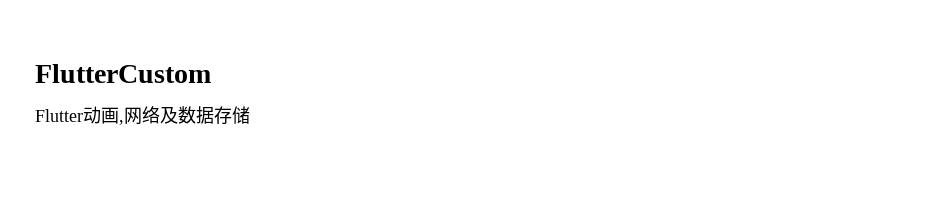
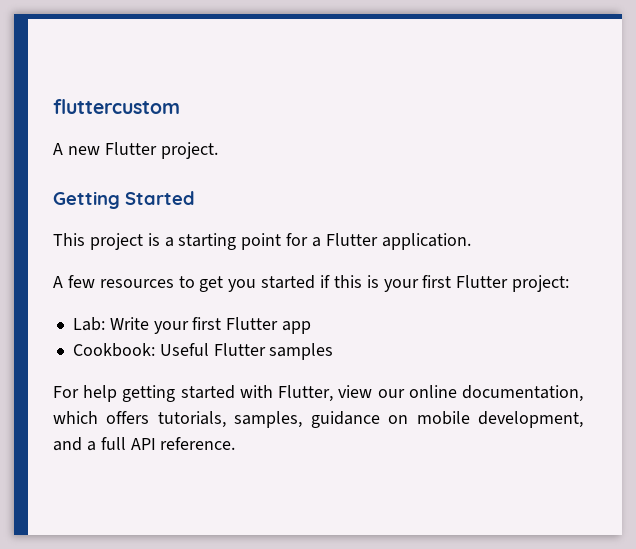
- FlutterCustom
- Flutter动画,网络及数据存储
+ fluttercustom
+ A new Flutter project.
+ Getting Started
+ This project is a starting point for a Flutter application.
+ A few resources to get you started if this is your first Flutter project:
+ Lab: Write your first Flutter app
+ Cookbook: Useful Flutter samples
+ For help getting started with Flutter, view our online documentation, which offers tutorials, samples, guidance on mobile development, and a full API reference.

